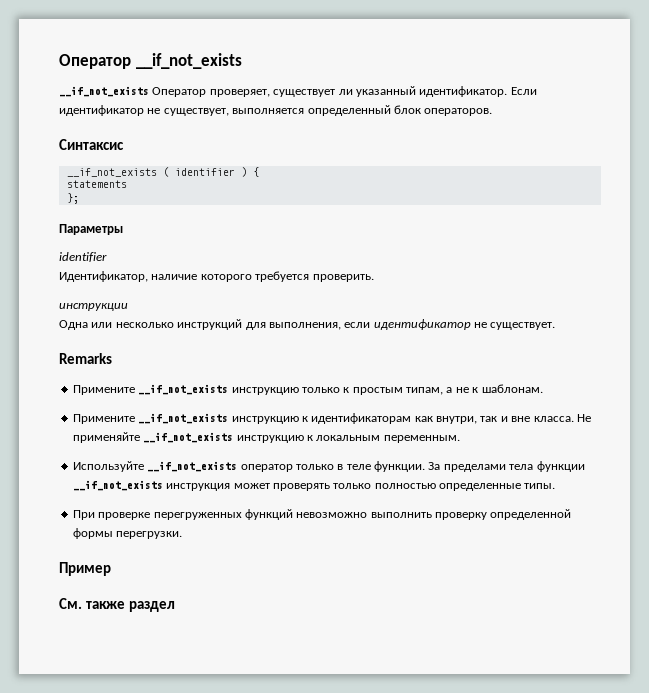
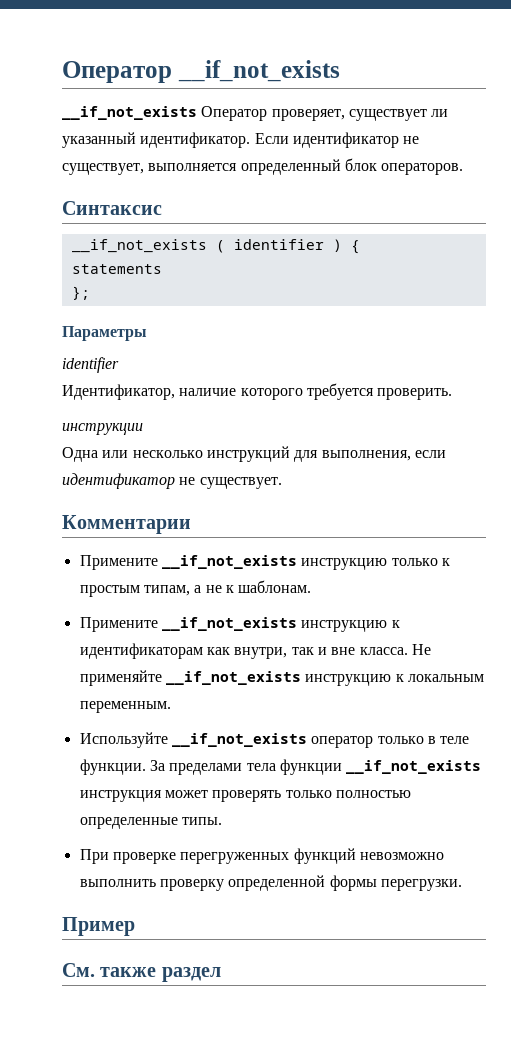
- Remarks
+ Комментарии

